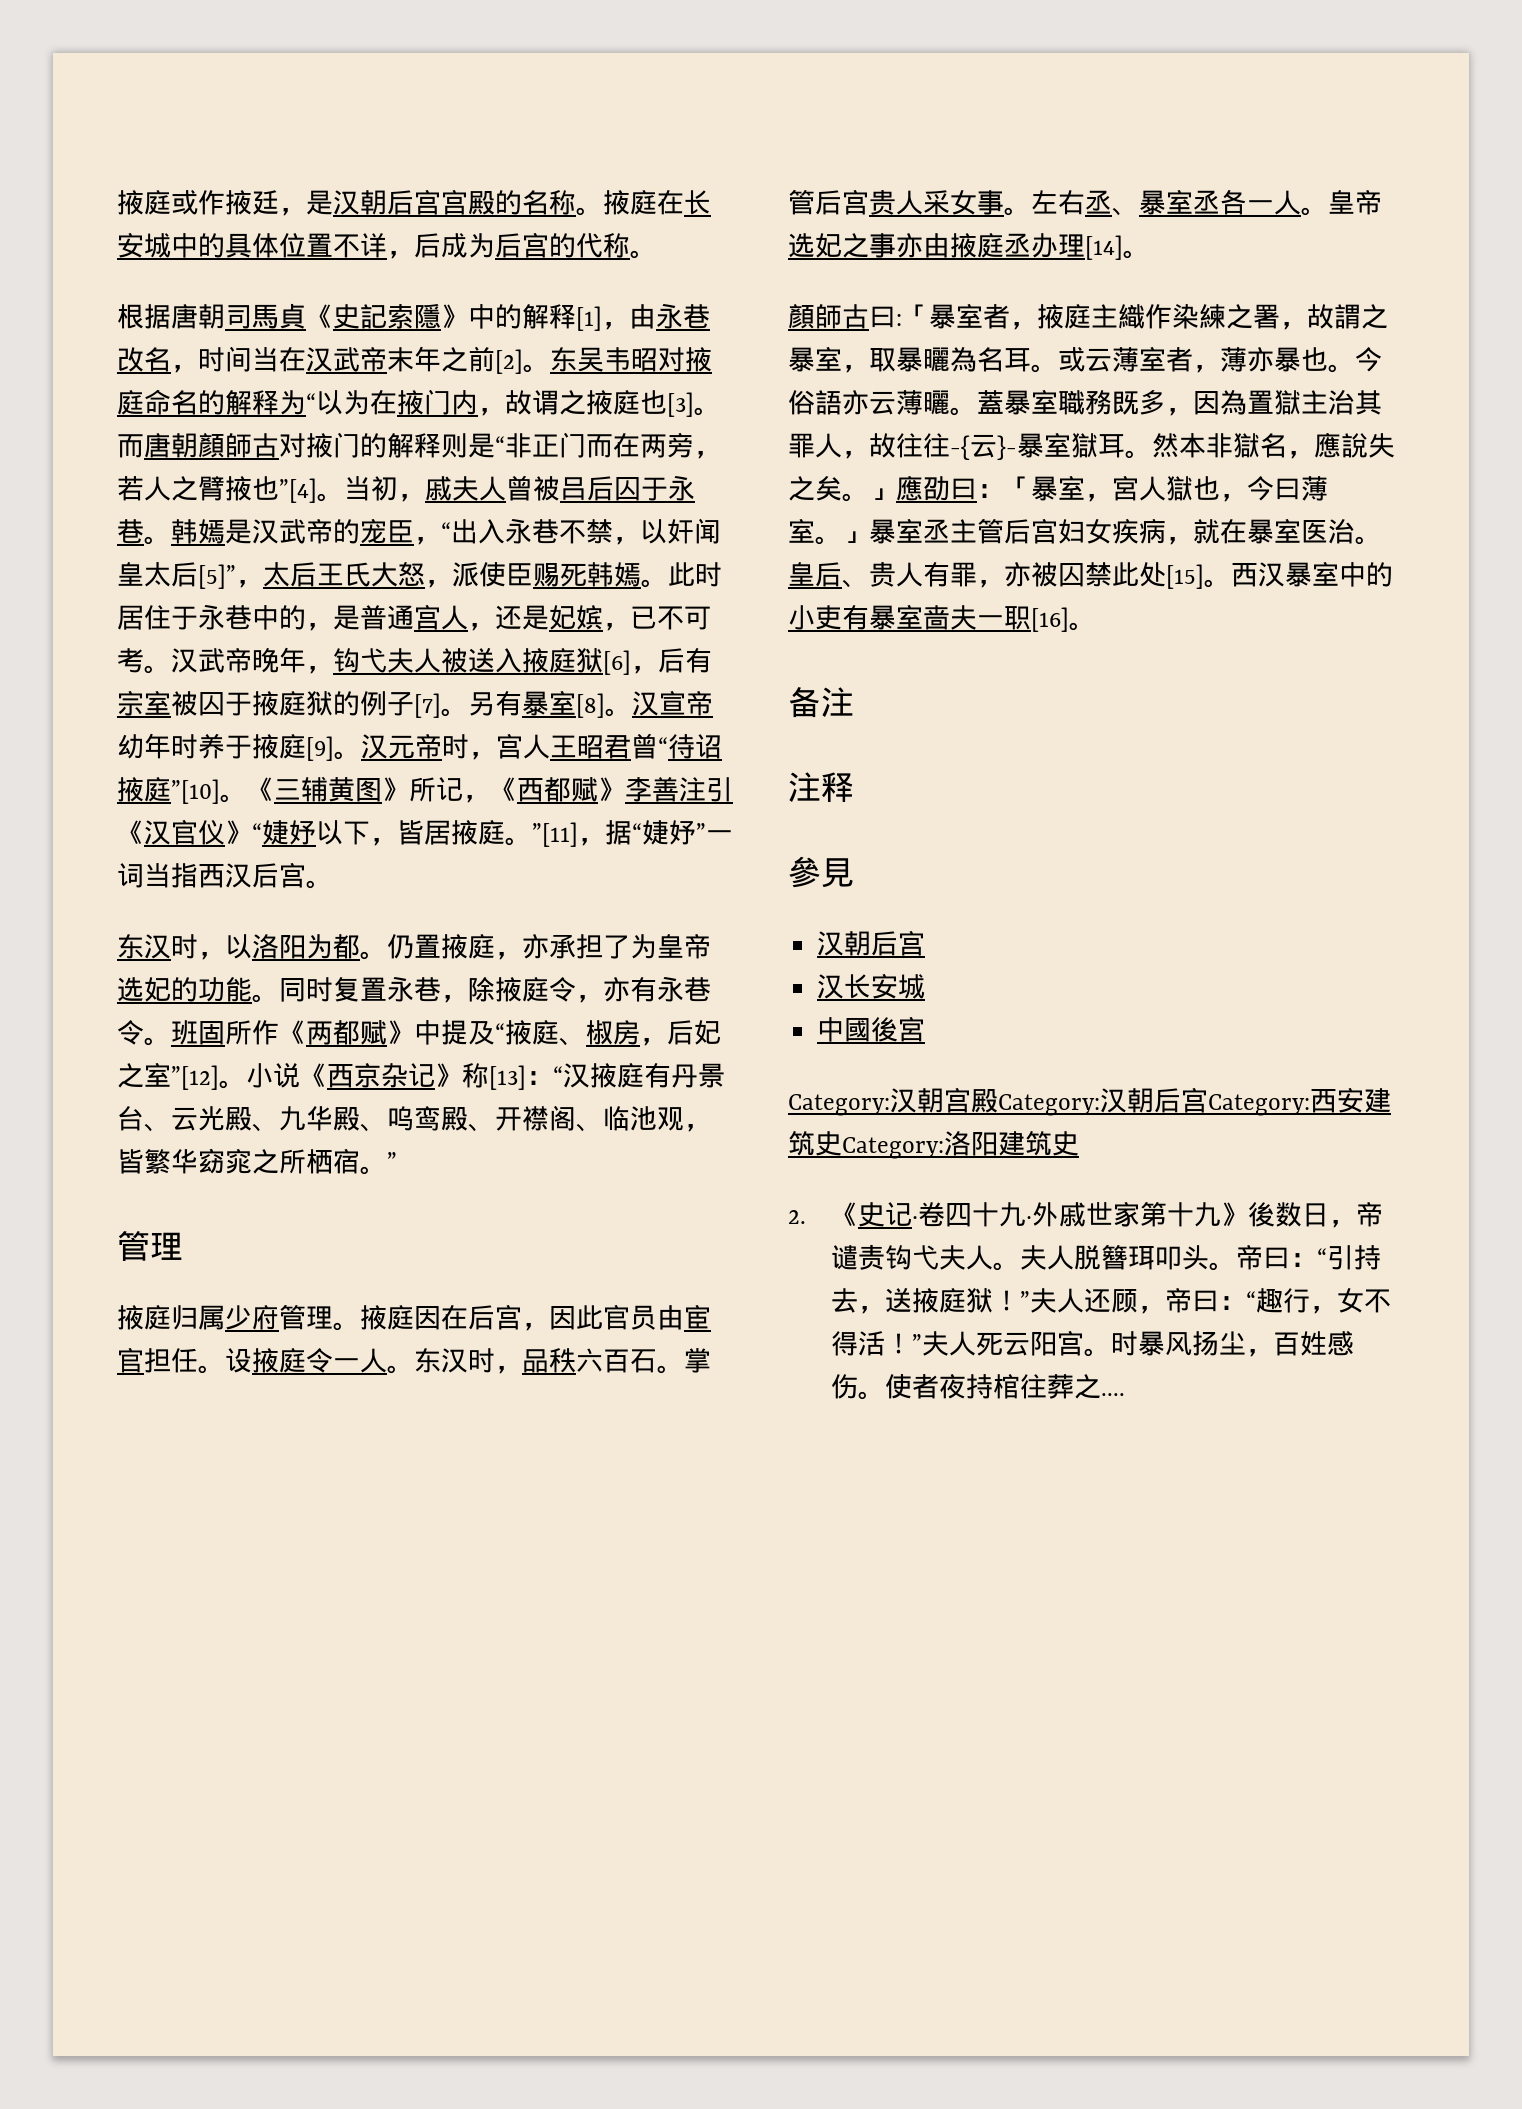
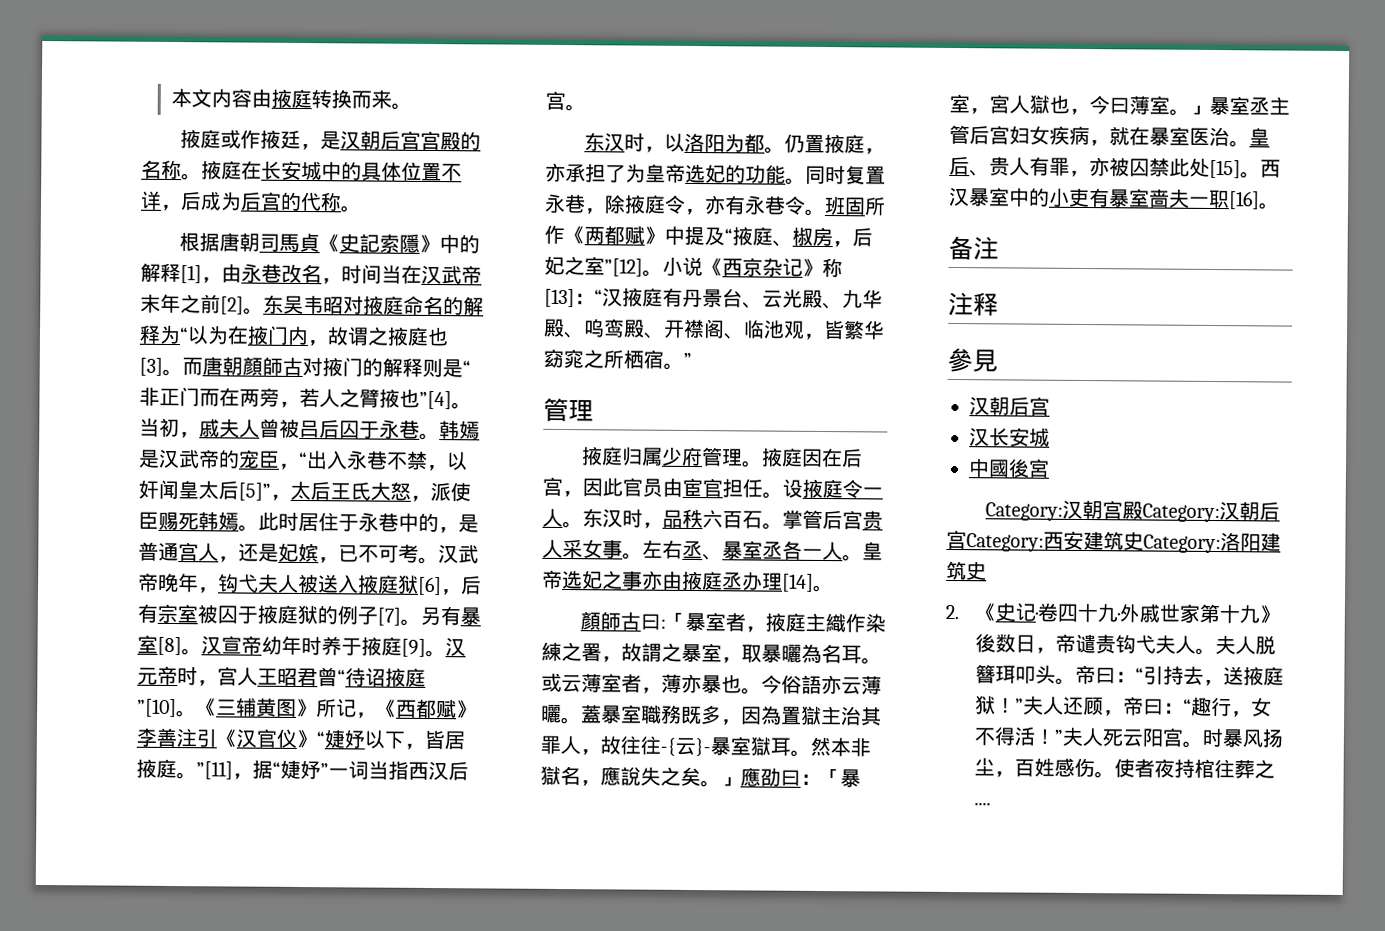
+ 本文内容由掖庭转换而来。

